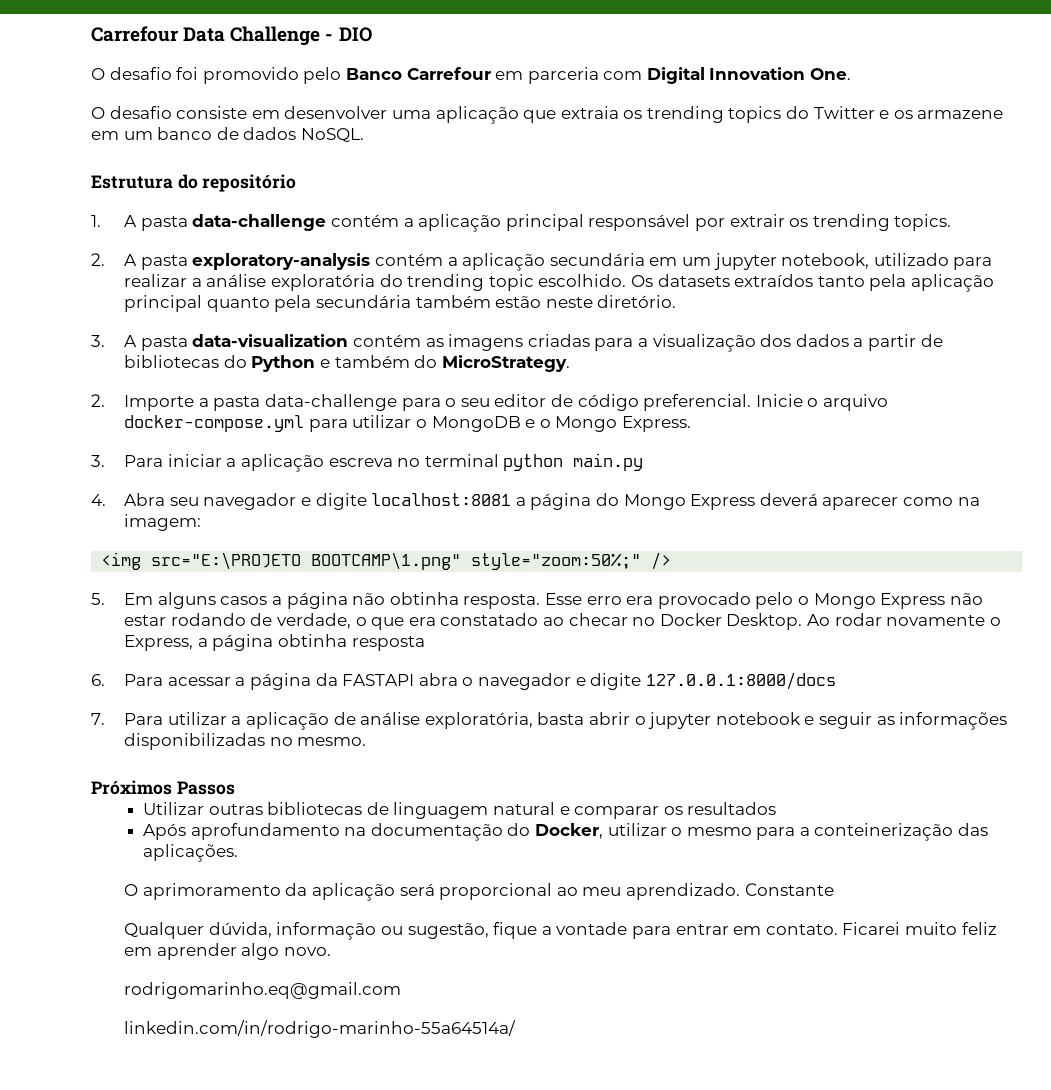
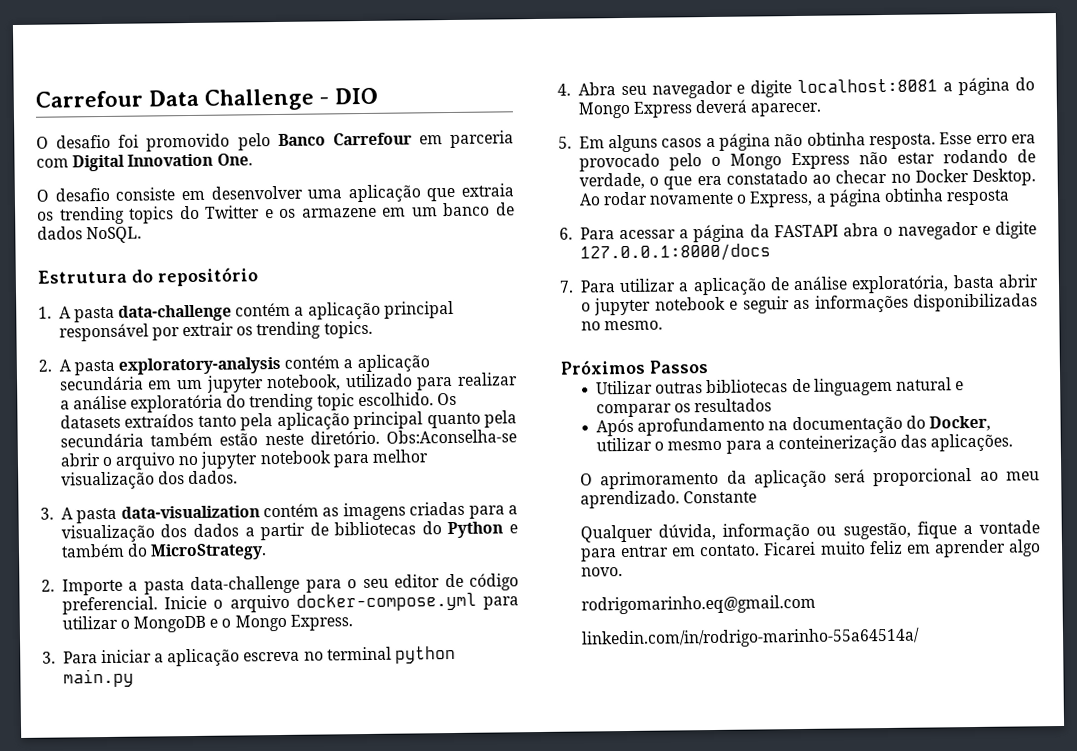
+ Obs:Aconselha-se abrir o arquivo no jupyter notebook para melhor visualização dos dados.
- 4. Abra seu navegador e digite localhost:8081 a página do Mongo Express deverá aparecer como na imagem:
- <img src="E:\PROJETO BOOTCAMP\1.png" style="zoom:50%;" />
+ 4. Abra seu navegador e digite localhost:8081 a página do Mongo Express deverá aparecer.

